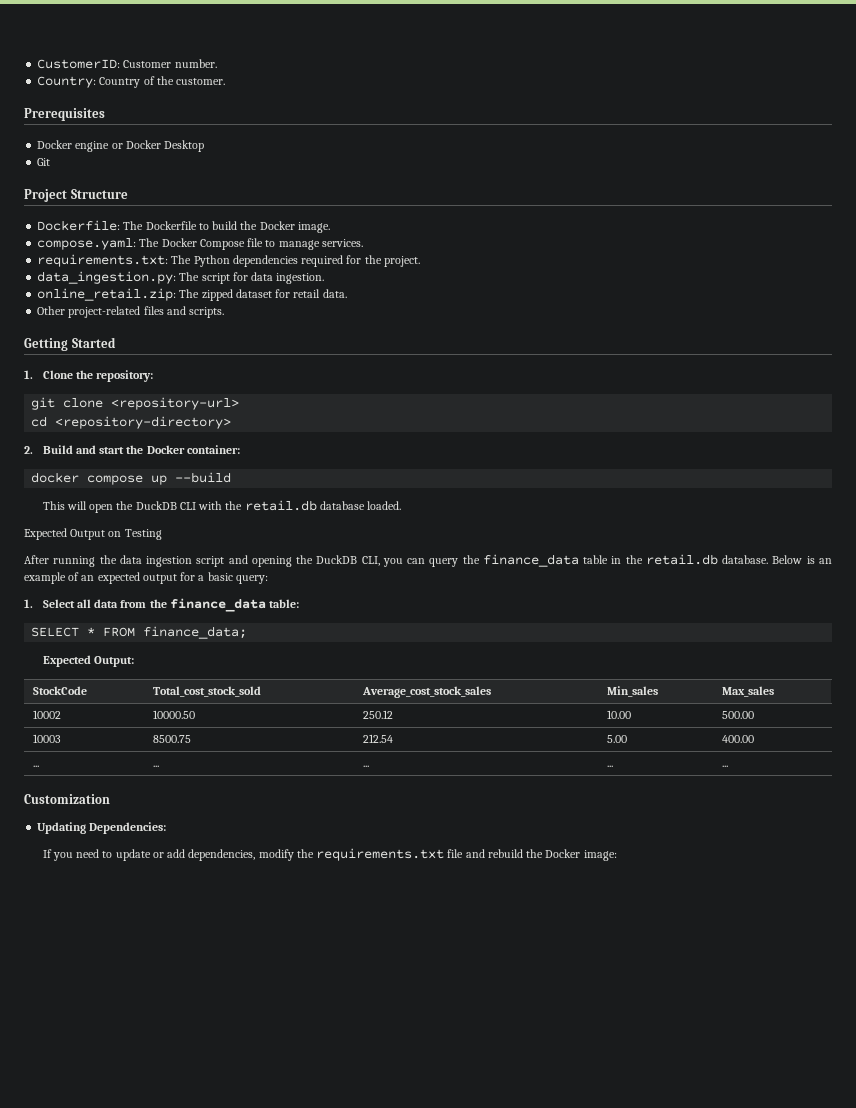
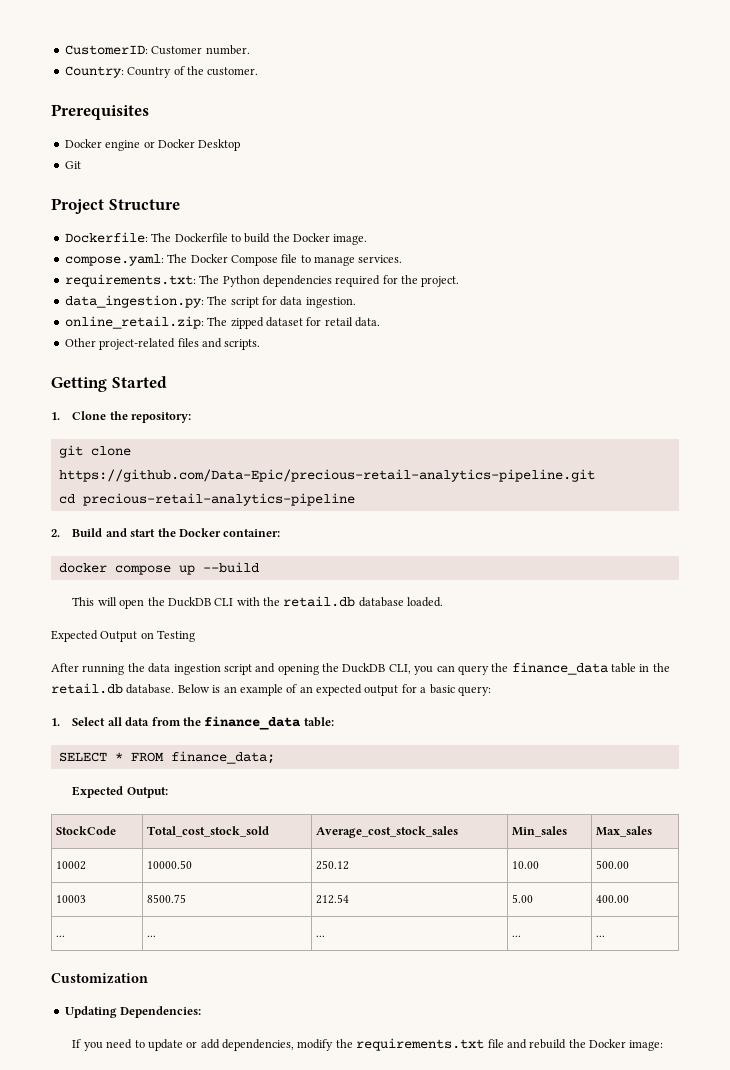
- git clone <repository-url>
+ git clone https://github.com/Data-Epic/precious-retail-analytics-pipeline.git
- cd <repository-directory>
+ cd precious-retail-analytics-pipeline

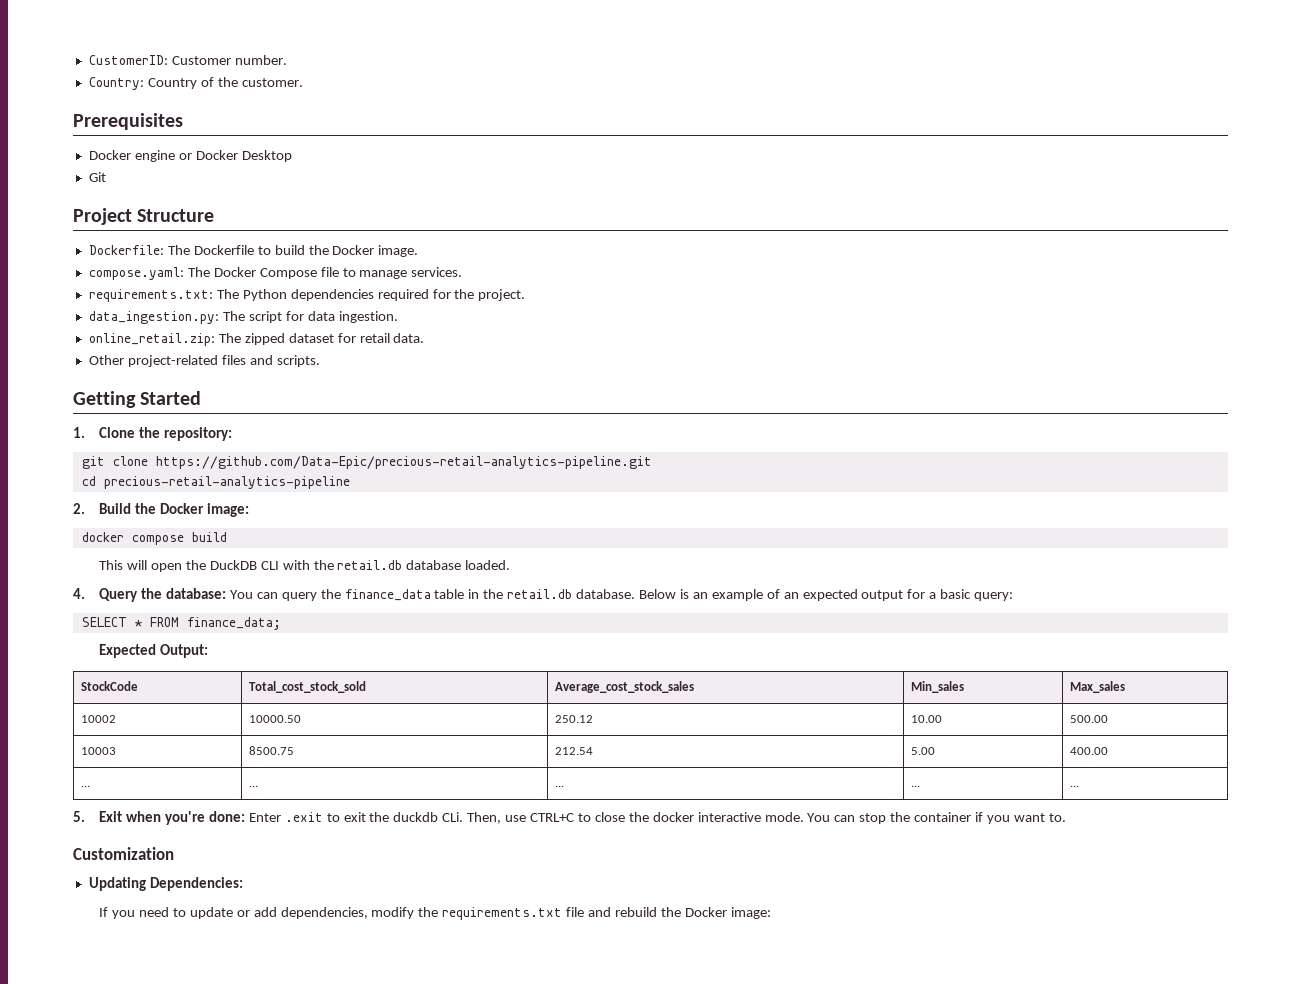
- 2. Build and start the Docker container:
+ 2. Build the Docker image:
- docker compose up --build
+ docker compose build
- Expected Output on Testing
- After running the data ingestion script and opening the DuckDB CLI, you can query the finance_data table in the retail.db database.
+ 4. Query the database: You can query the finance_data table in the retail.db database.
- 1. Select all data from the finance_data table:
+ 5. Exit when you're done: Enter .exit to exit the duckdb CLi. Then, use CTRL+C to close the docker interactive mode. You can stop the container if you want to.

